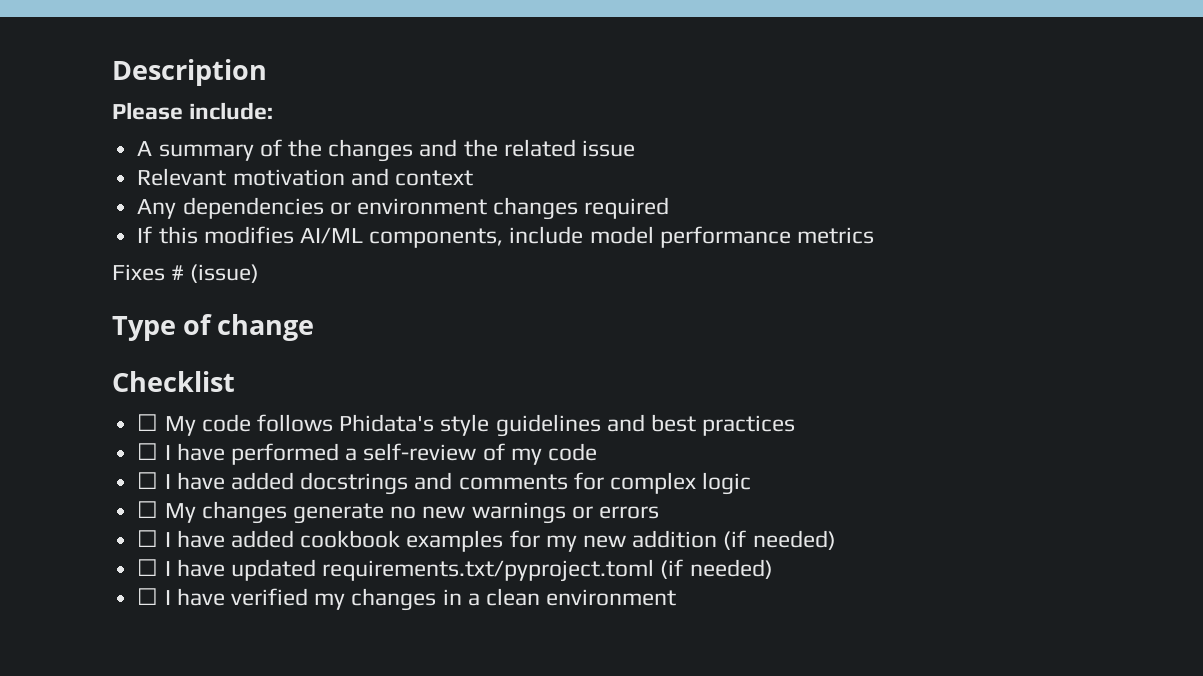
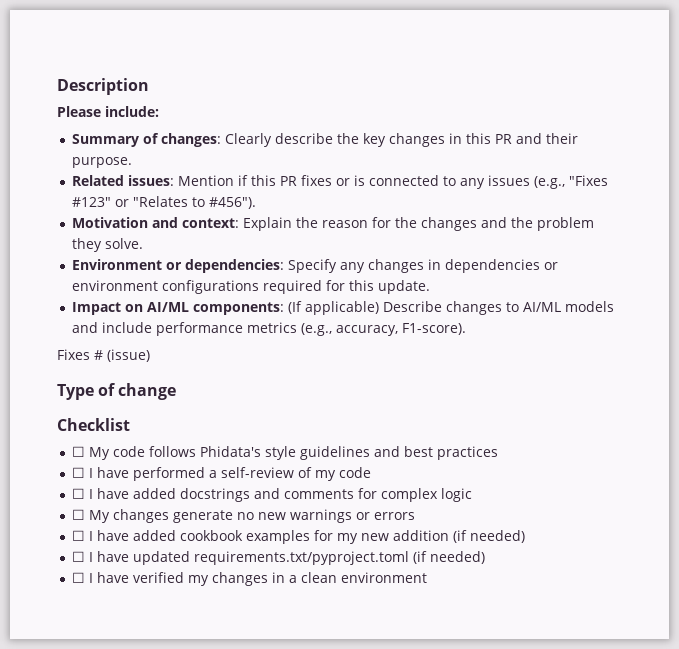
- A summary of the changes and the related issue
- Relevant motivation and context
- Any dependencies or environment changes required
- If this modifies AI/ML components, include model performance metrics
+ Summary of changes: Clearly describe the key changes in this PR and their purpose.
+ Related issues: Mention if this PR fixes or is connected to any issues (e.g., "Fixes #123" or "Relates to #456").
+ Motivation and context: Explain the reason for the changes and the problem they solve.
+ Environment or dependencies: Specify any changes in dependencies or environment configurations required for this update.
+ Impact on AI/ML components: (If applicable) Describe changes to AI/ML models and include performance metrics (e.g., accuracy, F1-score).

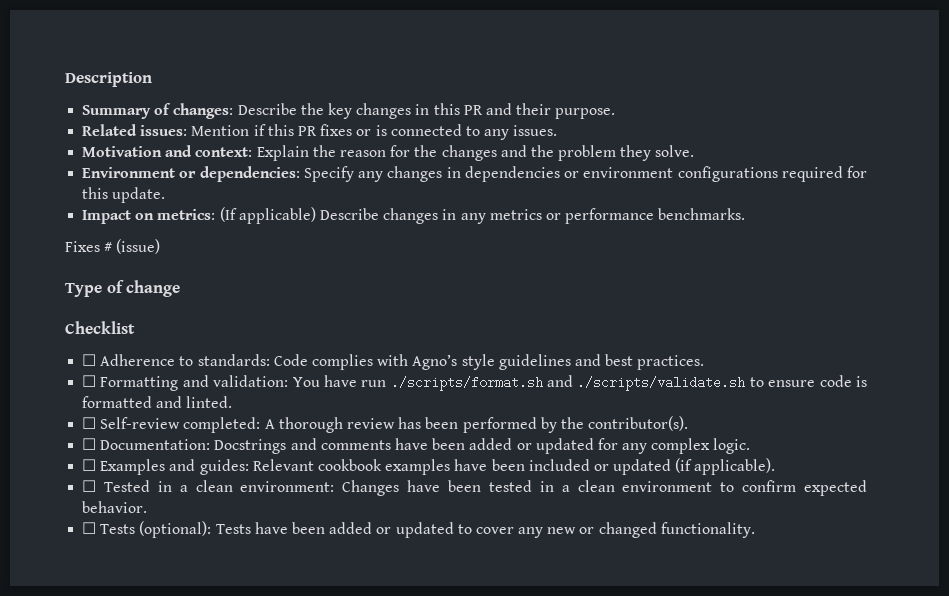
- Please include:
- Summary of changes: Clearly describe the key changes in this PR and their purpose.
+ Summary of changes: Describe the key changes in this PR and their purpose.
- Related issues: Mention if this PR fixes or is connected to any issues (e.g., "Fixes #123" or "Relates to #456").
+ Related issues: Mention if this PR fixes or is connected to any issues.
- Impact on AI/ML components: (If applicable) Describe changes to AI/ML models and include performance metrics (e.g., accuracy, F1-score).
+ Impact on metrics: (If applicable) Describe changes in any metrics or performance benchmarks.
- ☐ My code follows Phidata's style guidelines and best practices
- ☐ I have performed a self-review of my code
- ☐ I have added docstrings and comments for complex logic
- ☐ My changes generate no new warnings or errors
- ☐ I have added cookbook examples for my new addition (if needed)
- ☐ I have updated requirements.txt/pyproject.toml (if needed)
- ☐ I have verified my changes in a clean environment
+ ☐ Adherence to standards: Code complies with Agno’s style guidelines and best practices.
+ ☐ Formatting and validation: You have run ./scripts/format.sh and ./scripts/validate.sh to ensure code is formatted and linted.
+ ☐ Self-review completed: A thorough review has been performed by the contributor(s).
+ ☐ Documentation: Docstrings and comments have been added or updated for any complex logic.
+ ☐ Examples and guides: Relevant cookbook examples have been included or updated (if applicable).
+ ☐ Tested in a clean environment: Changes have been tested in a clean environment to confirm expected behavior.
+ ☐ Tests (optional): Tests have been added or updated to cover any new or changed functionality.

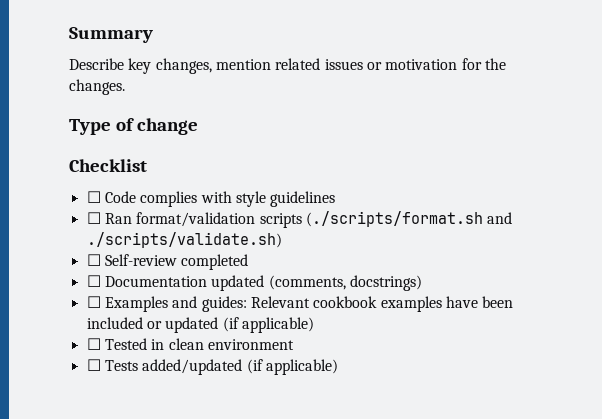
- Description
- Summary of changes: Describe the key changes in this PR and their purpose.
- Related issues: Mention if this PR fixes or is connected to any issues.
- Motivation and context: Explain the reason for the changes and the problem they solve.
- Environment or dependencies: Specify any changes in dependencies or environment configurations required for this update.
- Impact on metrics: (If applicable) Describe changes in any metrics or performance benchmarks.
- Fixes # (issue)
+ Summary
+ Describe key changes, mention related issues or motivation for the changes.
- ☐ Adherence to standards: Code complies with Agno’s style guidelines and best practices.
- ☐ Formatting and validation: You have run ./scripts/format.sh and ./scripts/validate.sh to ensure code is formatted and linted.
- ☐ Self-review completed: A thorough review has been performed by the contributor(s).
- ☐ Documentation: Docstrings and comments have been added or updated for any complex logic.
+ ☐ Code complies with style guidelines
+ ☐ Ran format/validation scripts (./scripts/format.sh and ./scripts/validate.sh)
+ ☐ Self-review completed
+ ☐ Documentation updated (comments, docstrings)
- ☐ Examples and guides: Relevant cookbook examples have been included or updated (if applicable).
+ ☐ Examples and guides: Relevant cookbook examples have been included or updated (if applicable)
- ☐ Tested in a clean environment: Changes have been tested in a clean environment to confirm expected behavior.
- ☐ Tests (optional): Tests have been added or updated to cover any new or changed functionality.
+ ☐ Tested in clean environment
+ ☐ Tests added/updated (if applicable)

